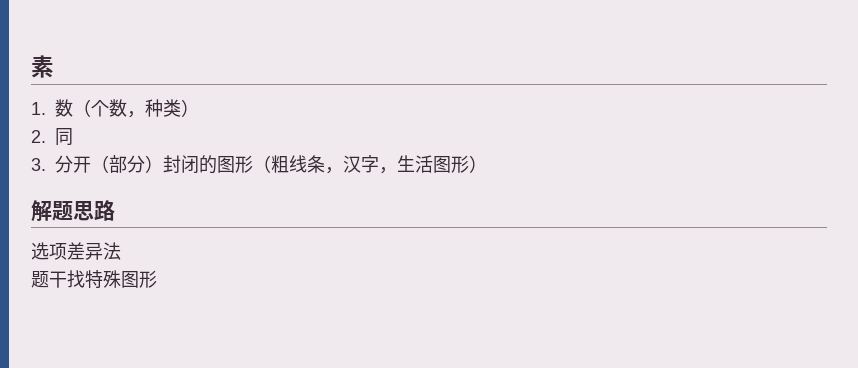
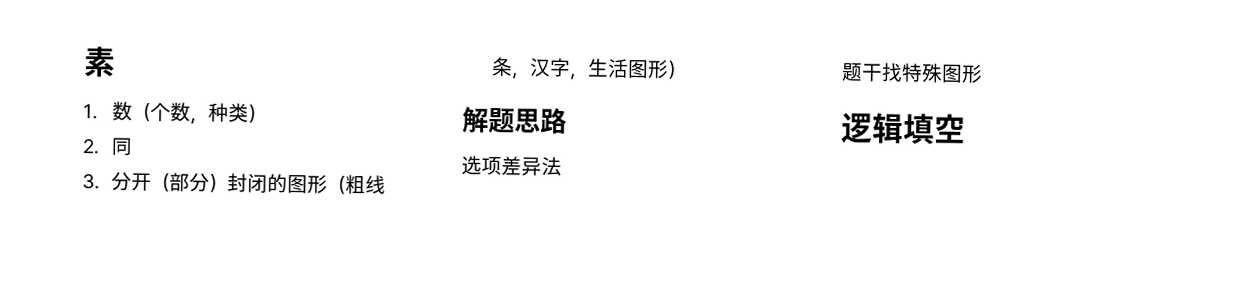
+ 逻辑填空

